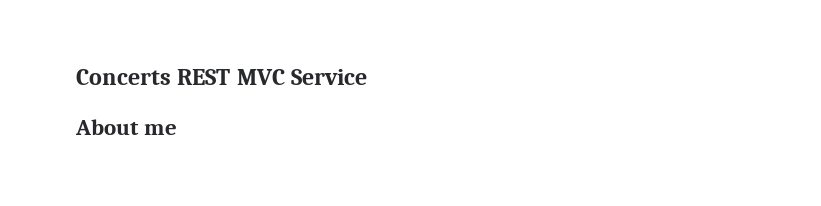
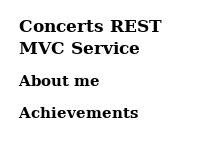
+ Achievements

